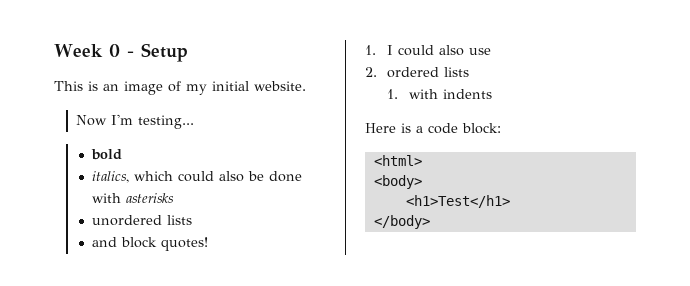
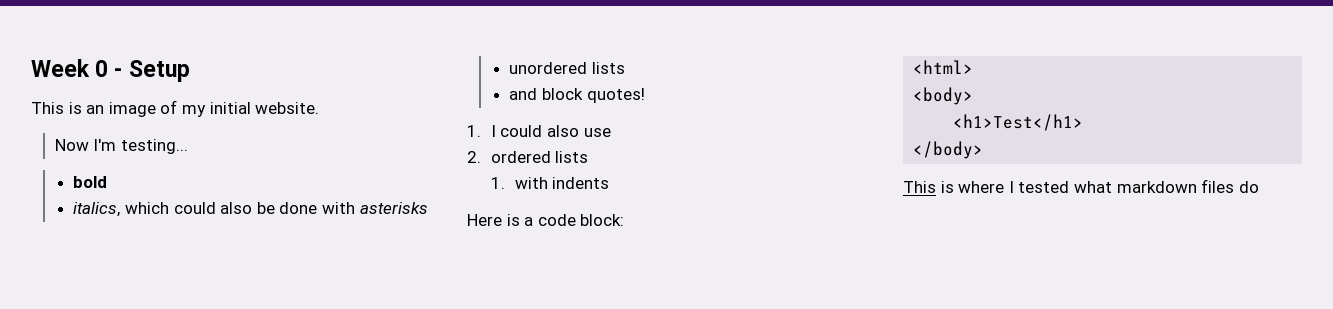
+ This is where I tested what markdown files do

